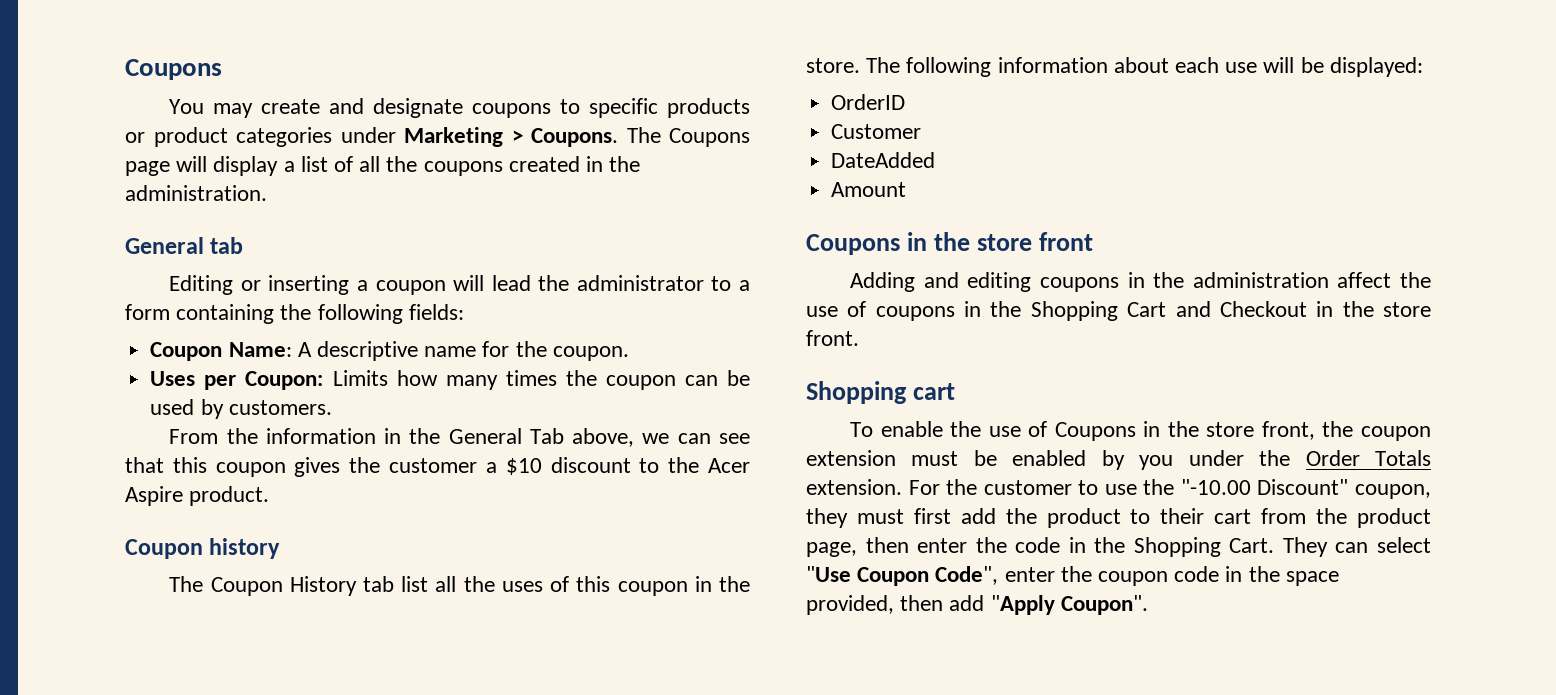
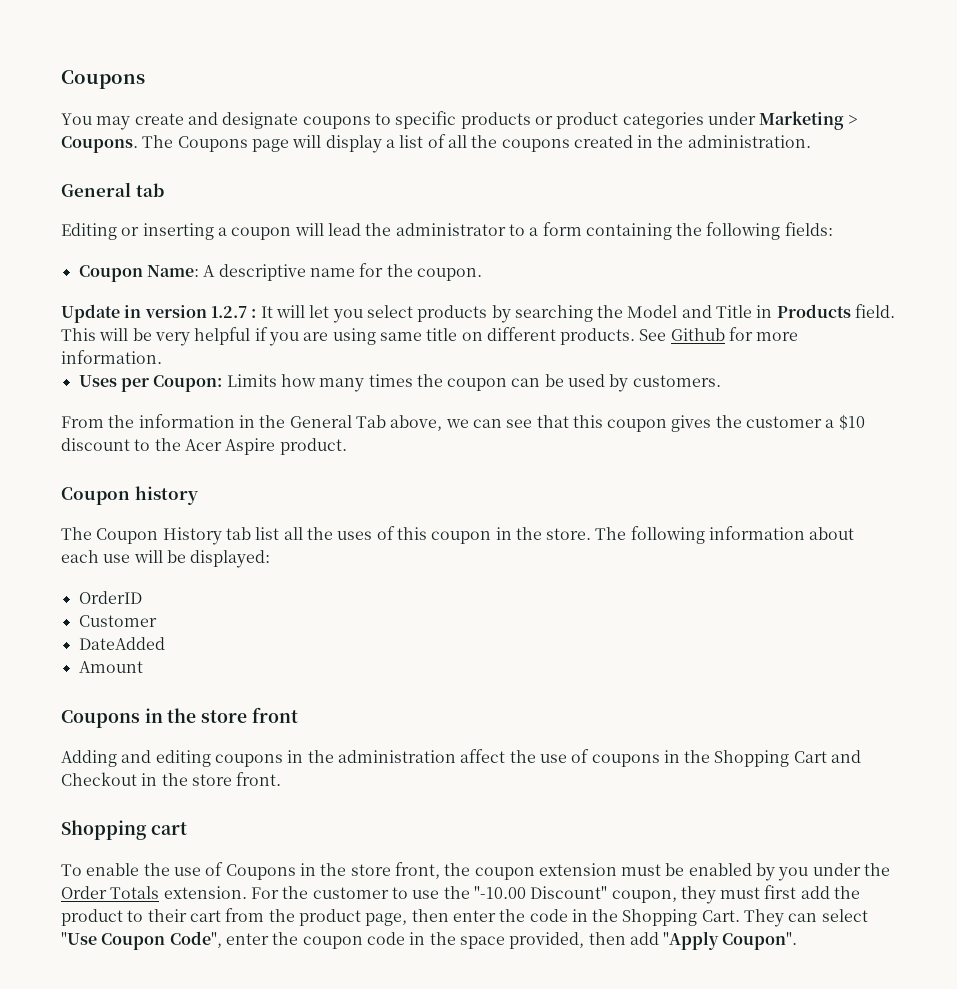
+ Update in version 1.2.7 : It will let you select products by searching the Model and Title in Products field. This will be very helpful if you are using same title on different products. See Github for more information.

